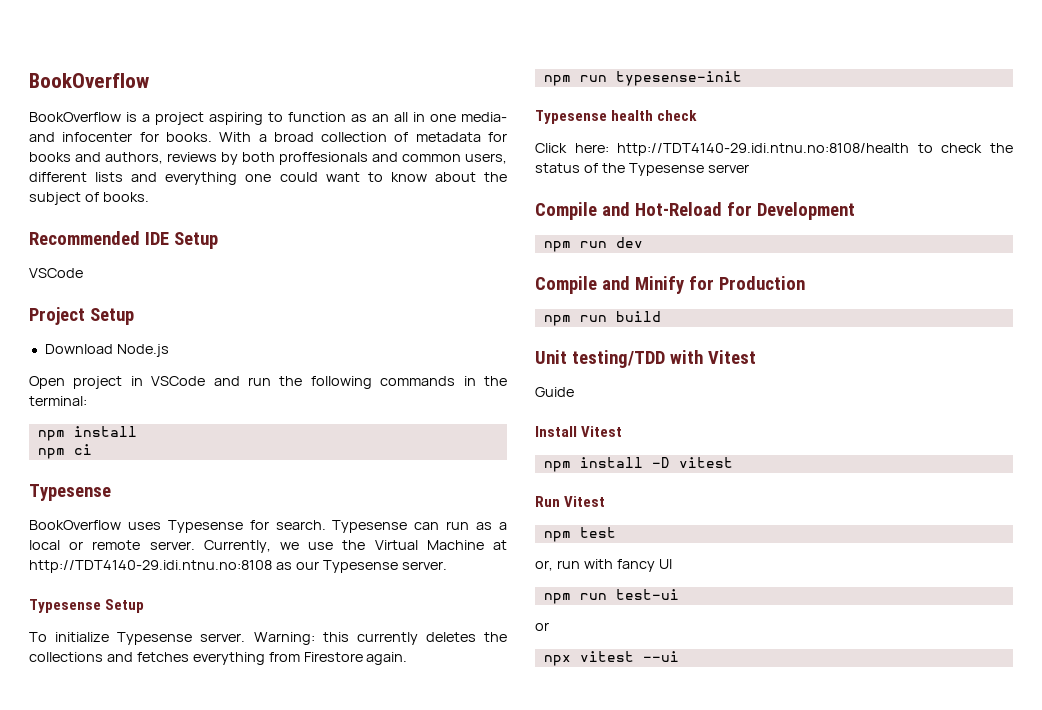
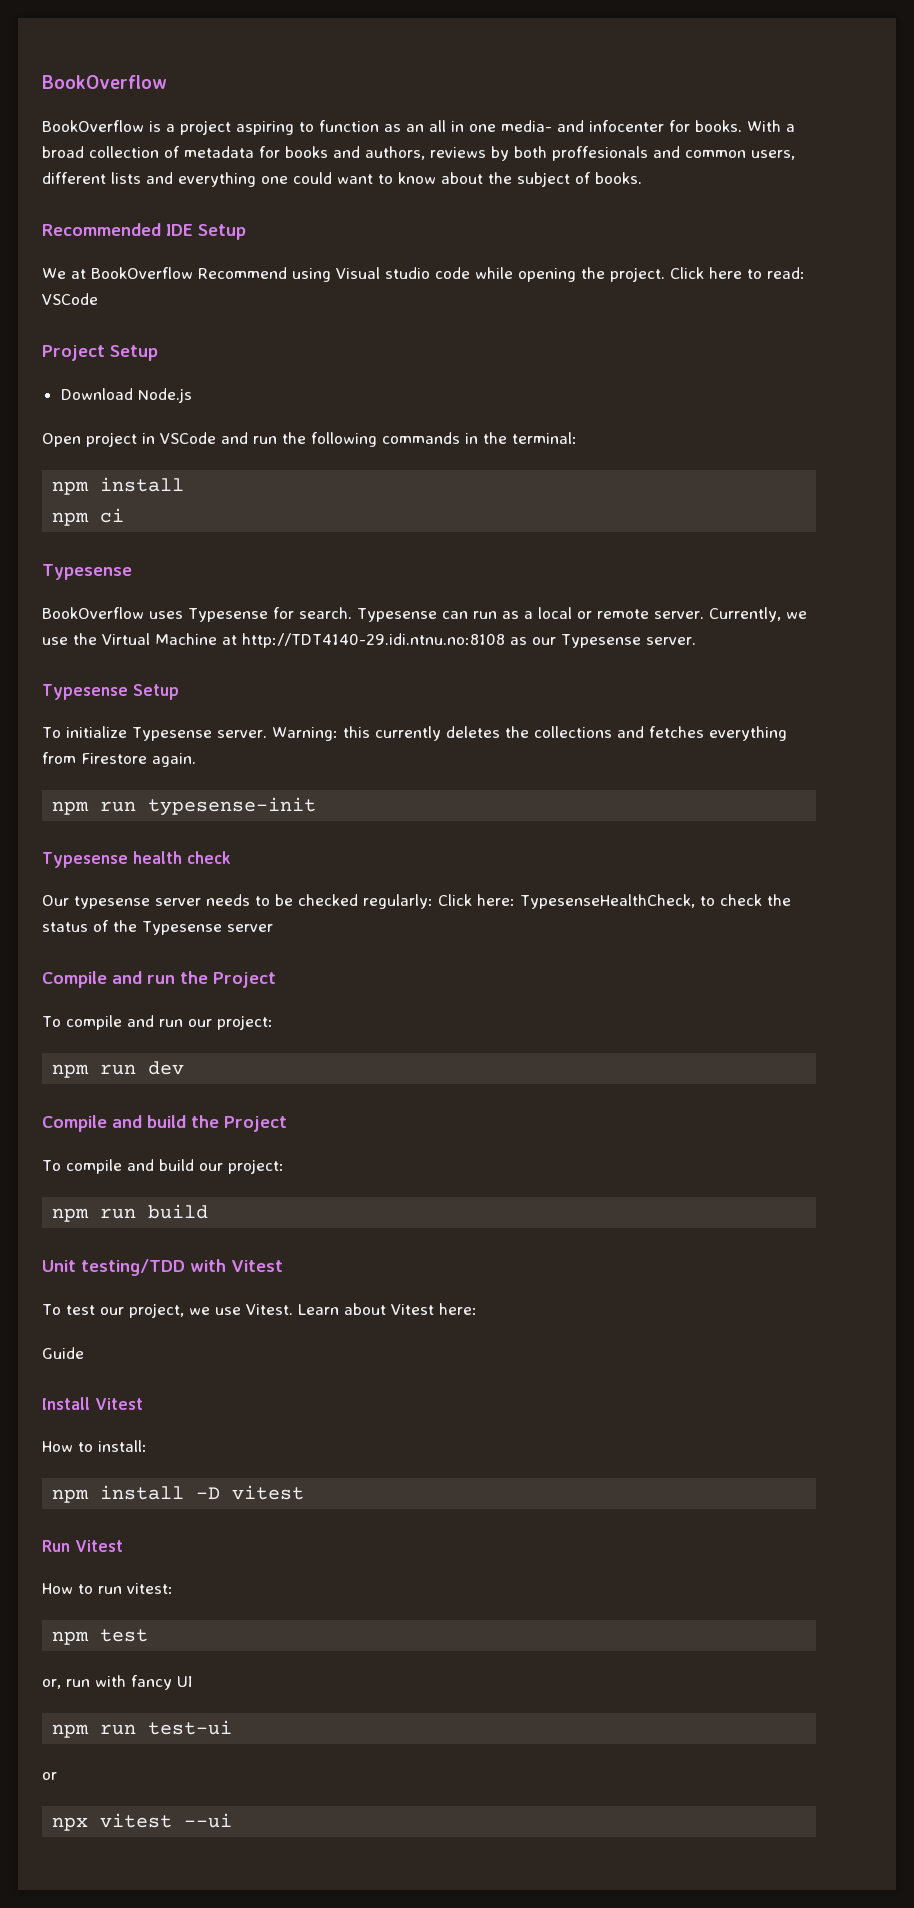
  Recommended IDE Setup
- VSCode
+ We at BookOverflow Recommend using Visual studio code while opening the project. Click here to read: VSCode
- Click here: http://TDT4140-29.idi.ntnu.no:8108/health to check the status of the Typesense server
+ Our typesense server needs to be checked regularly: Click here: TypesenseHealthCheck, to check the status of the Typesense server
- Compile and Hot-Reload for Development
+ Compile and run the Project
+ To compile and run our project:
- Compile and Minify for Production
+ Compile and build the Project
+ To compile and build our project:
+ To test our project, we use Vitest. Learn about Vitest here:
+ How to install:
+ How to run vitest:

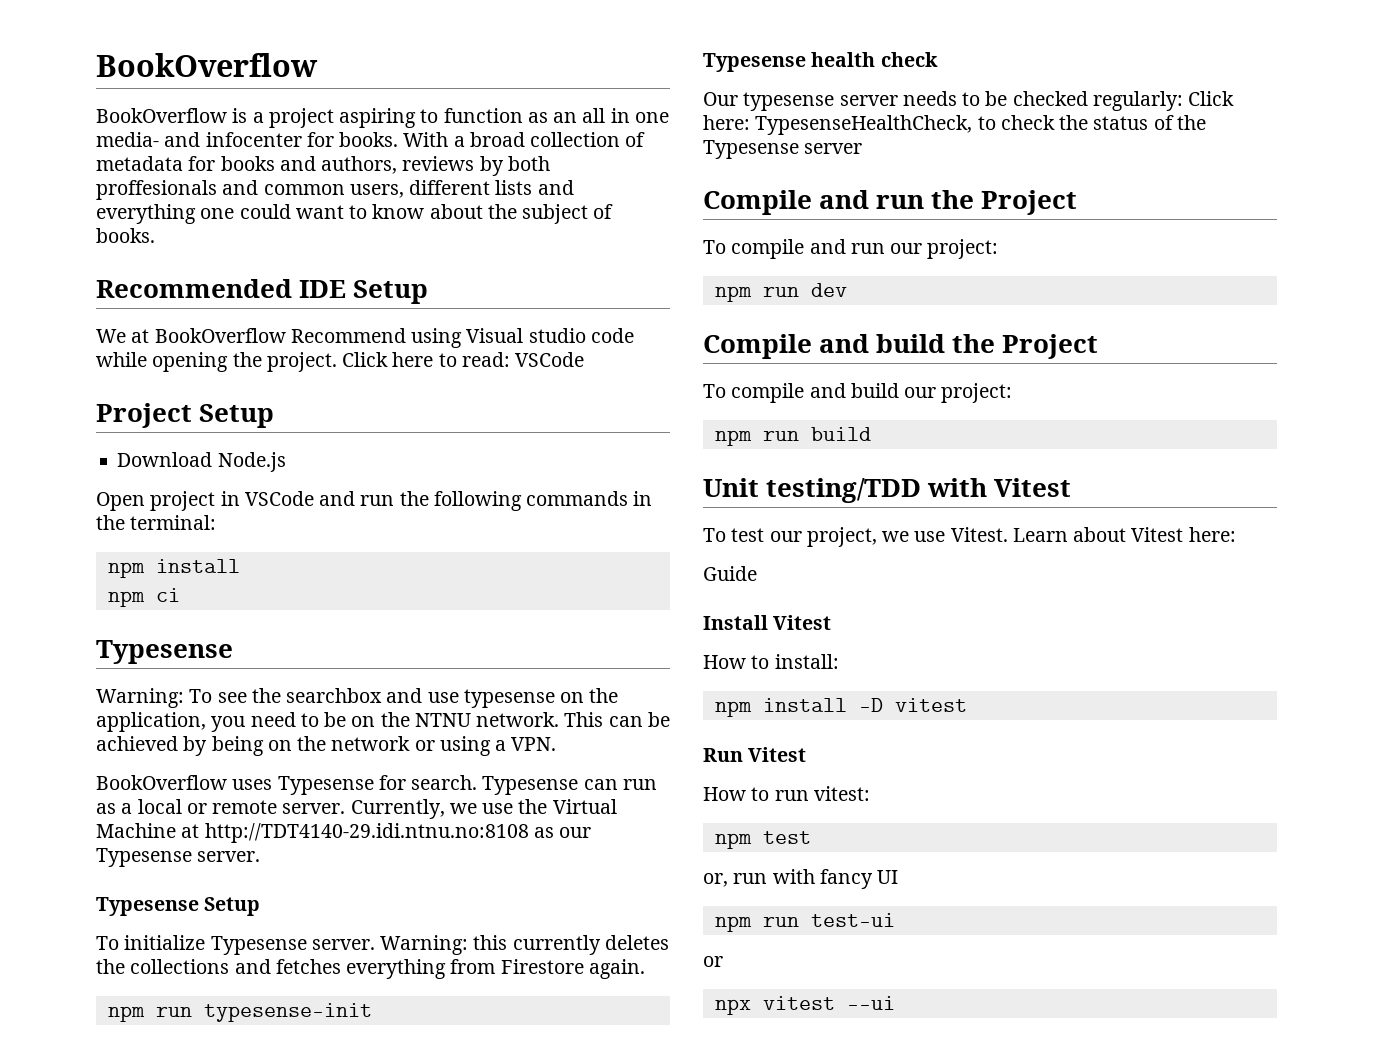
+ Warning: To see the searchbox and use typesense on the application, you need to be on the NTNU network. This can be achieved by being on the network or using a VPN.

